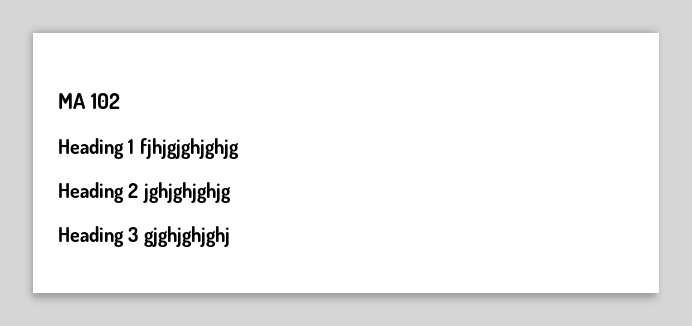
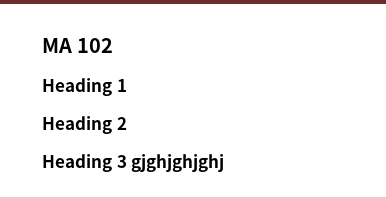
- Heading 1 fjhjgjghjghjg
+ Heading 1
- Heading 2 jghjghjghjg
+ Heading 2

